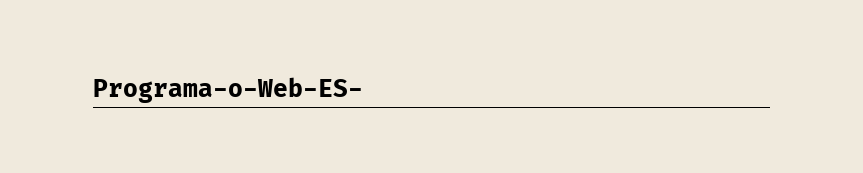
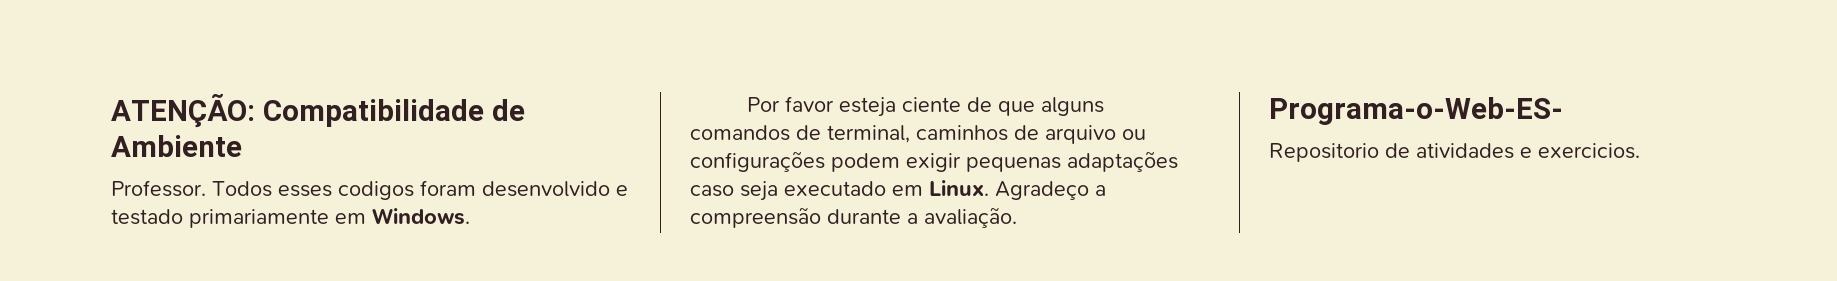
+ ATENÇÃO: Compatibilidade de Ambiente
+ Professor. Todos esses codigos foram desenvolvido e testado primariamente em Windows.
+ Por favor esteja ciente de que alguns comandos de terminal, caminhos de arquivo ou configurações podem exigir pequenas adaptações caso seja executado em Linux. Agradeço a compreensão durante a avaliação.
  Programa-o-Web-ES-
+ Repositorio de atividades e exercicios.

